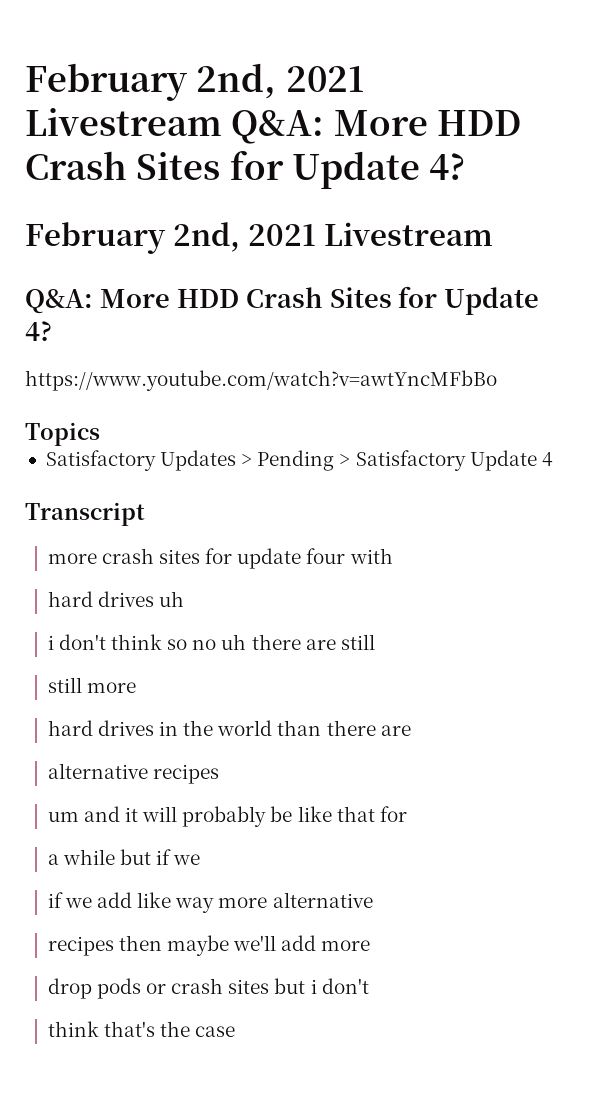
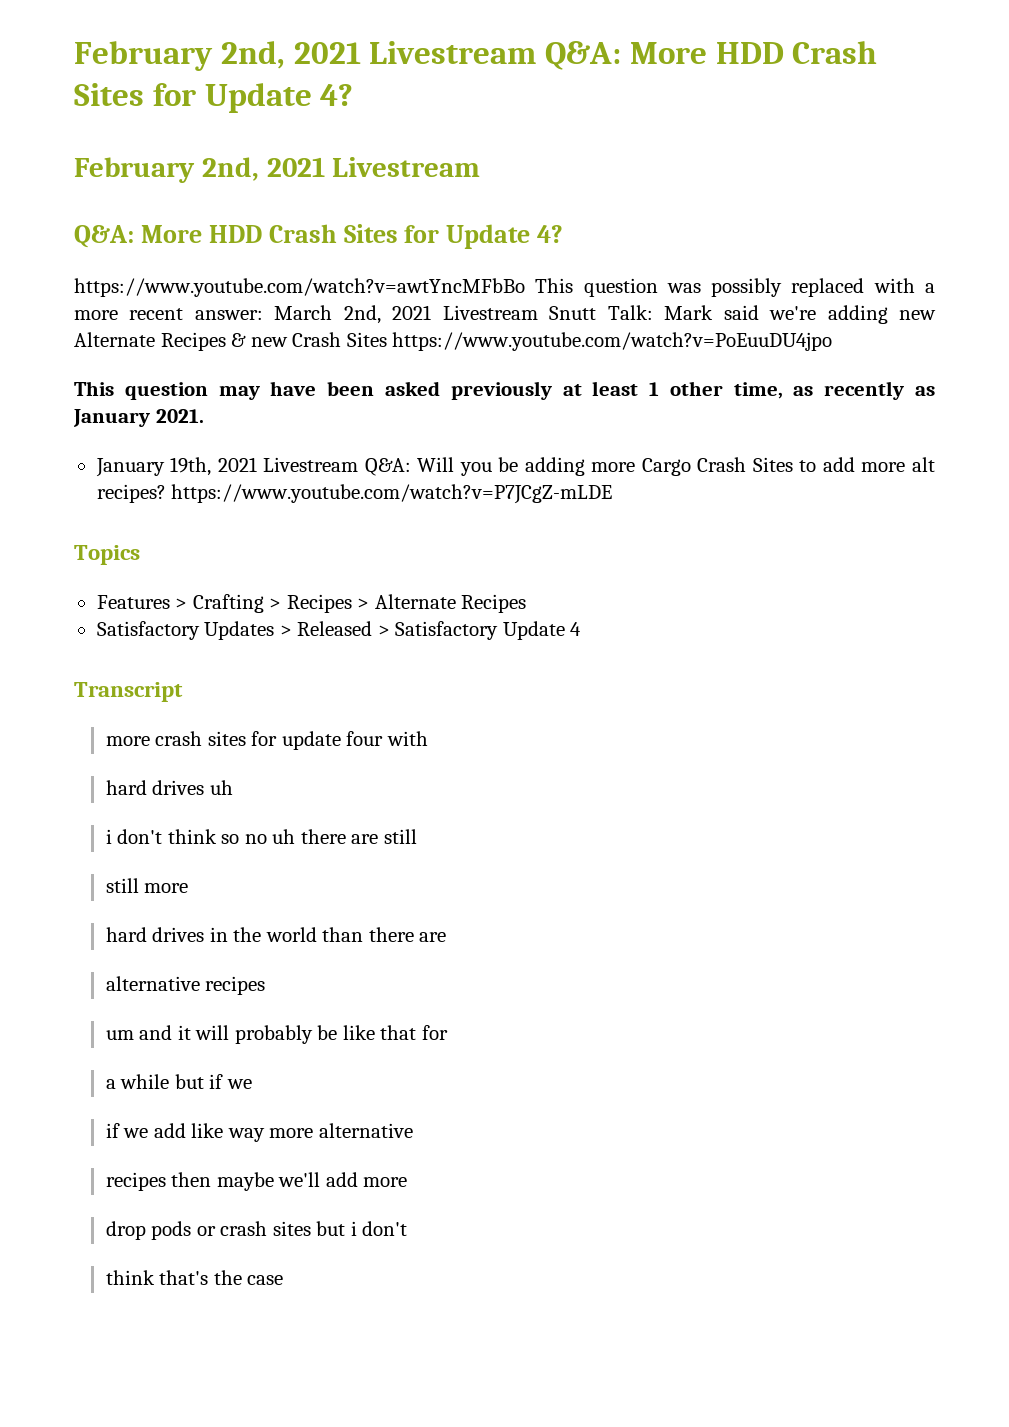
- https://www.youtube.com/watch?v=awtYncMFbBo
+ https://www.youtube.com/watch?v=awtYncMFbBo This question was possibly replaced with a more recent answer: March 2nd, 2021 Livestream Snutt Talk: Mark said we're adding new Alternate Recipes & new Crash Sites https://www.youtube.com/watch?v=PoEuuDU4jpo
+ This question may have been asked previously at least 1 other time, as recently as January 2021.
+ January 19th, 2021 Livestream Q&A: Will you be adding more Cargo Crash Sites to add more alt recipes? https://www.youtube.com/watch?v=P7JCgZ-mLDE
  Topics
+ Features > Crafting > Recipes > Alternate Recipes
- Satisfactory Updates > Pending > Satisfactory Update 4
+ Satisfactory Updates > Released > Satisfactory Update 4

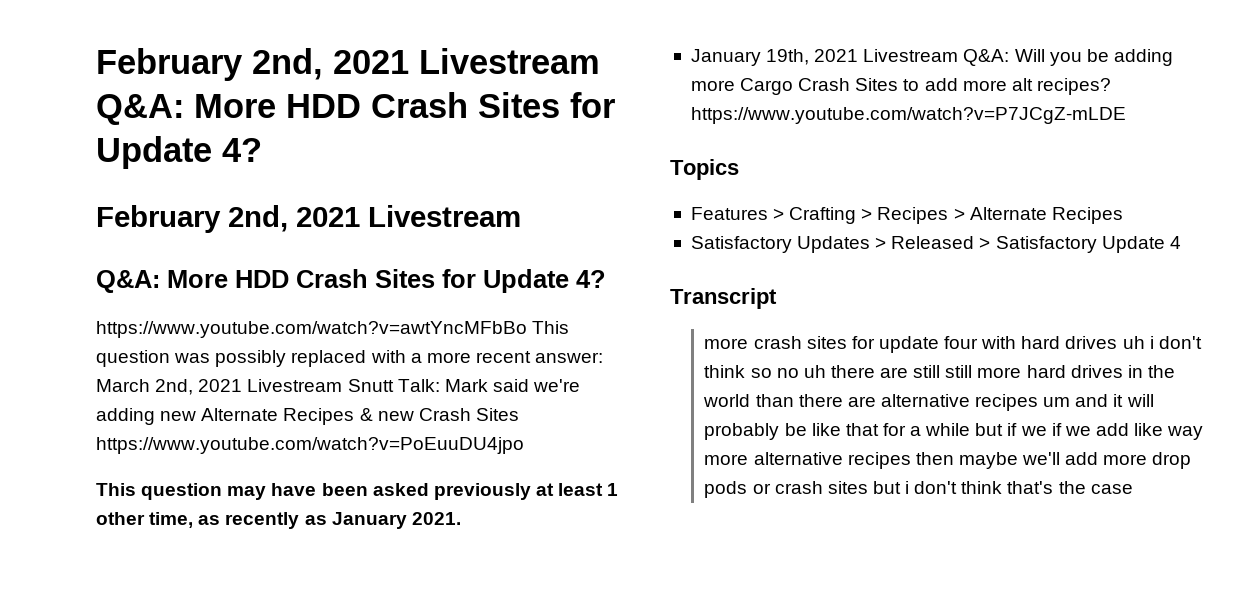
- more crash sites for update four with
- hard drives uh
- i don't think so no uh there are still
- still more
- hard drives in the world than there are
- alternative recipes
- um and it will probably be like that for
- a while but if we
- if we add like way more alternative
- recipes then maybe we'll add more
- drop pods or crash sites but i don't
- think that's the case
+ more crash sites for update four with hard drives uh i don't think so no uh there are still still more hard drives in the world than there are alternative recipes um and it will probably be like that for a while but if we if we add like way more alternative recipes then maybe we'll add more drop pods or crash sites but i don't think that's the case

